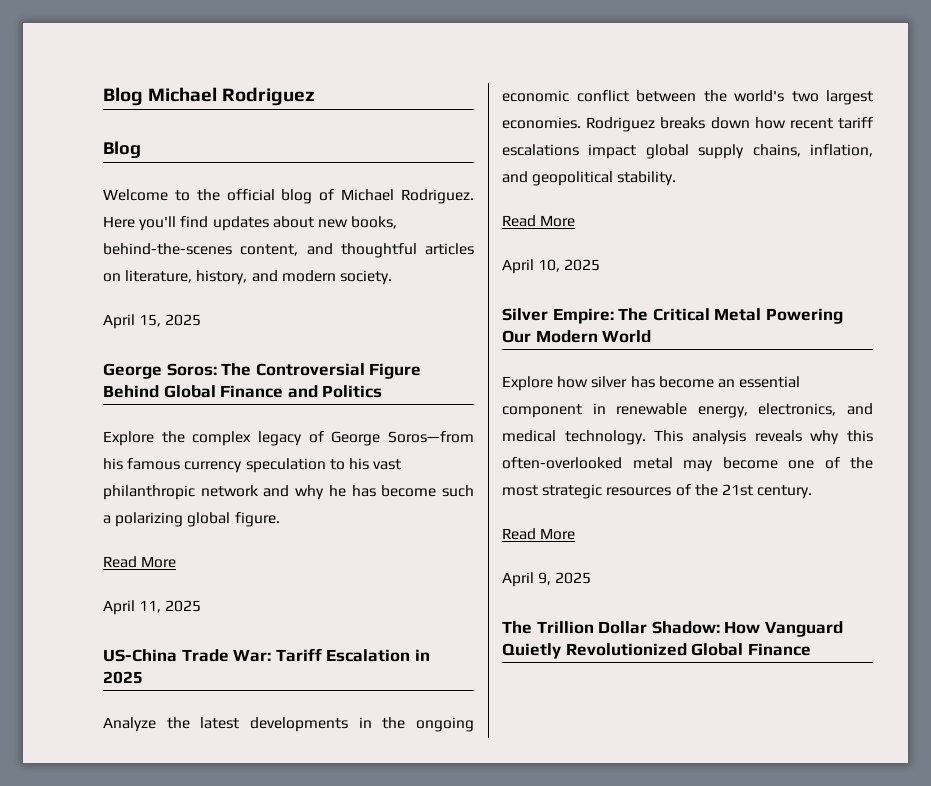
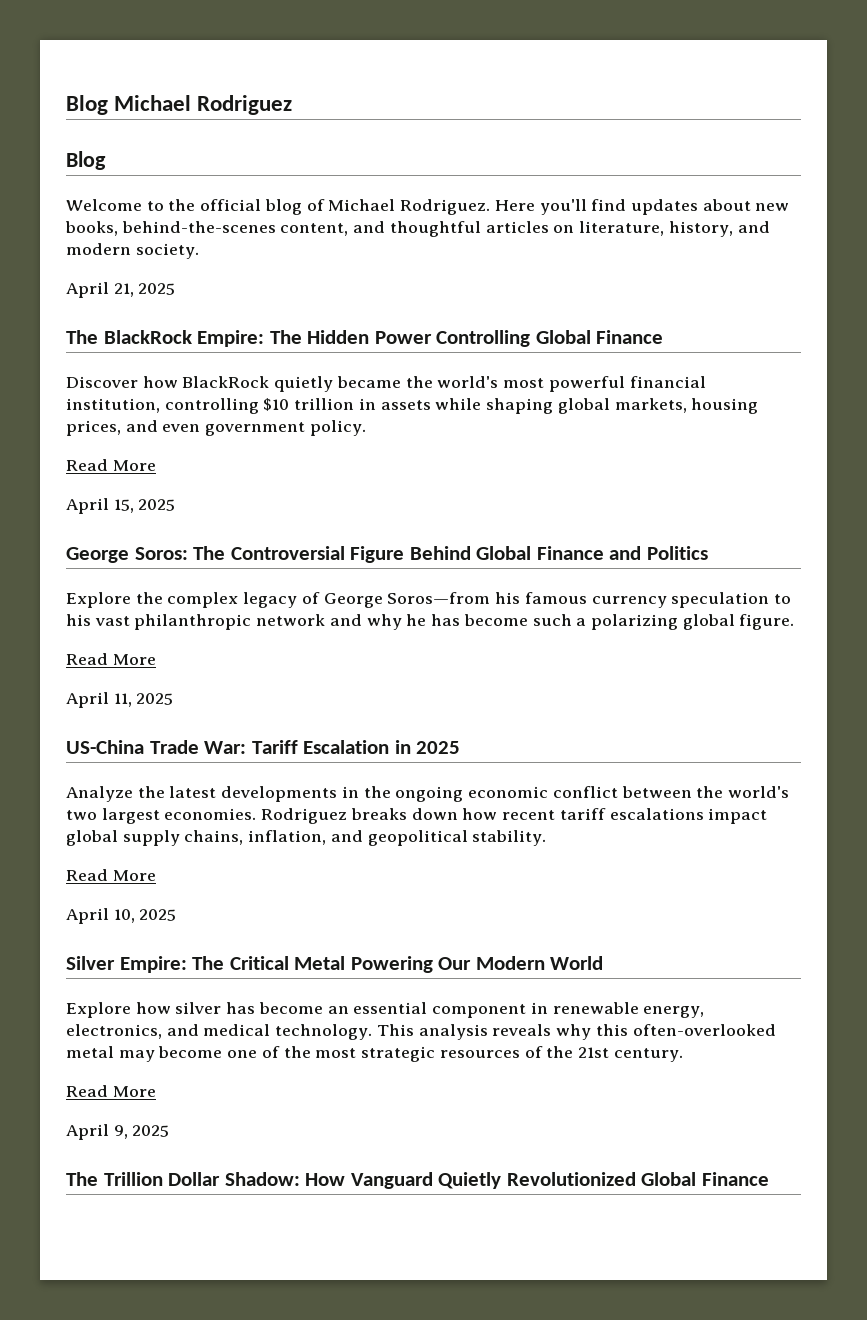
+ April 21, 2025
+ The BlackRock Empire: The Hidden Power Controlling Global Finance
+ Discover how BlackRock quietly became the world's most powerful financial institution, controlling $10 trillion in assets while shaping global markets, housing prices, and even government policy.
+ Read More

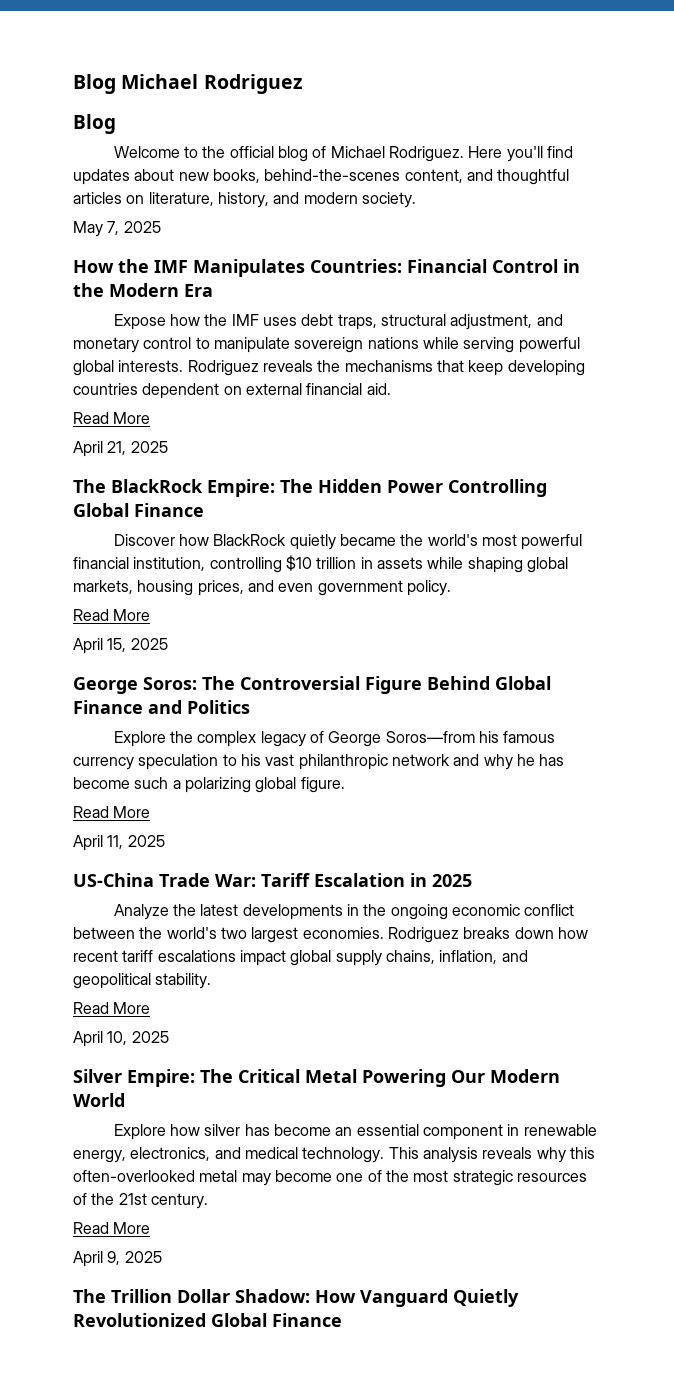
+ May 7, 2025
+ How the IMF Manipulates Countries: Financial Control in the Modern Era
+ Expose how the IMF uses debt traps, structural adjustment, and monetary control to manipulate sovereign nations while serving powerful global interests. Rodriguez reveals the mechanisms that keep developing countries dependent on external financial aid.
+ Read More

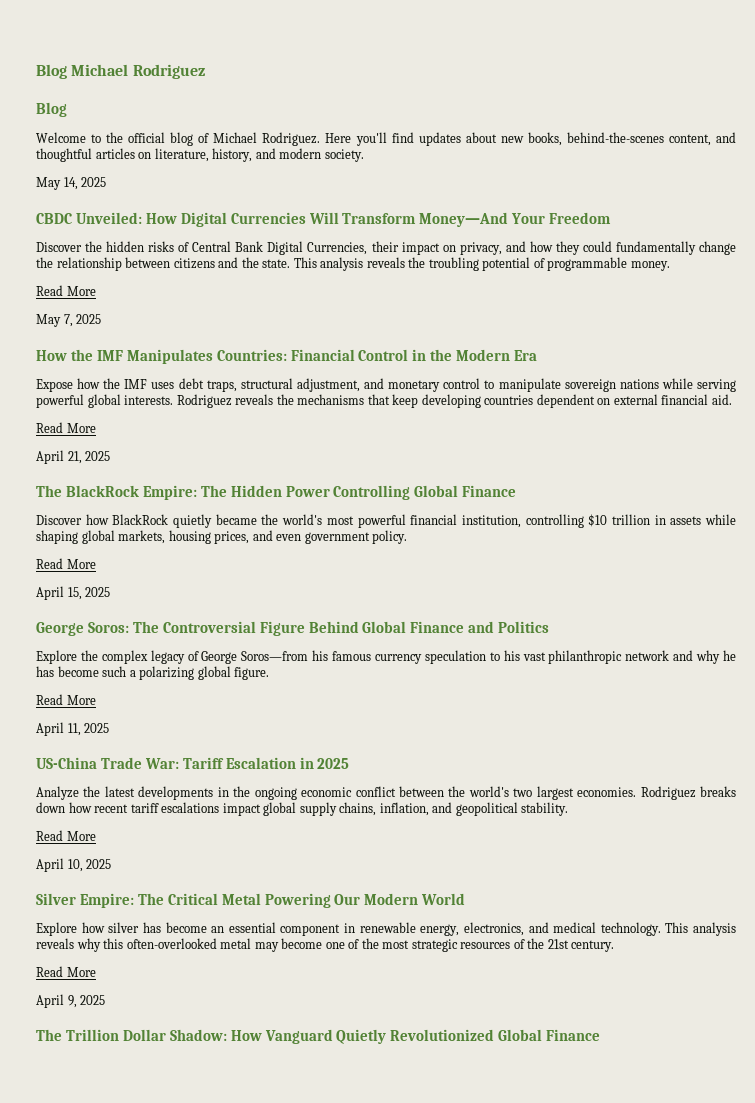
+ May 14, 2025
+ CBDC Unveiled: How Digital Currencies Will Transform Money—And Your Freedom
+ Discover the hidden risks of Central Bank Digital Currencies, their impact on privacy, and how they could fundamentally change the relationship between citizens and the state. This analysis reveals the troubling potential of programmable money.
+ Read More

